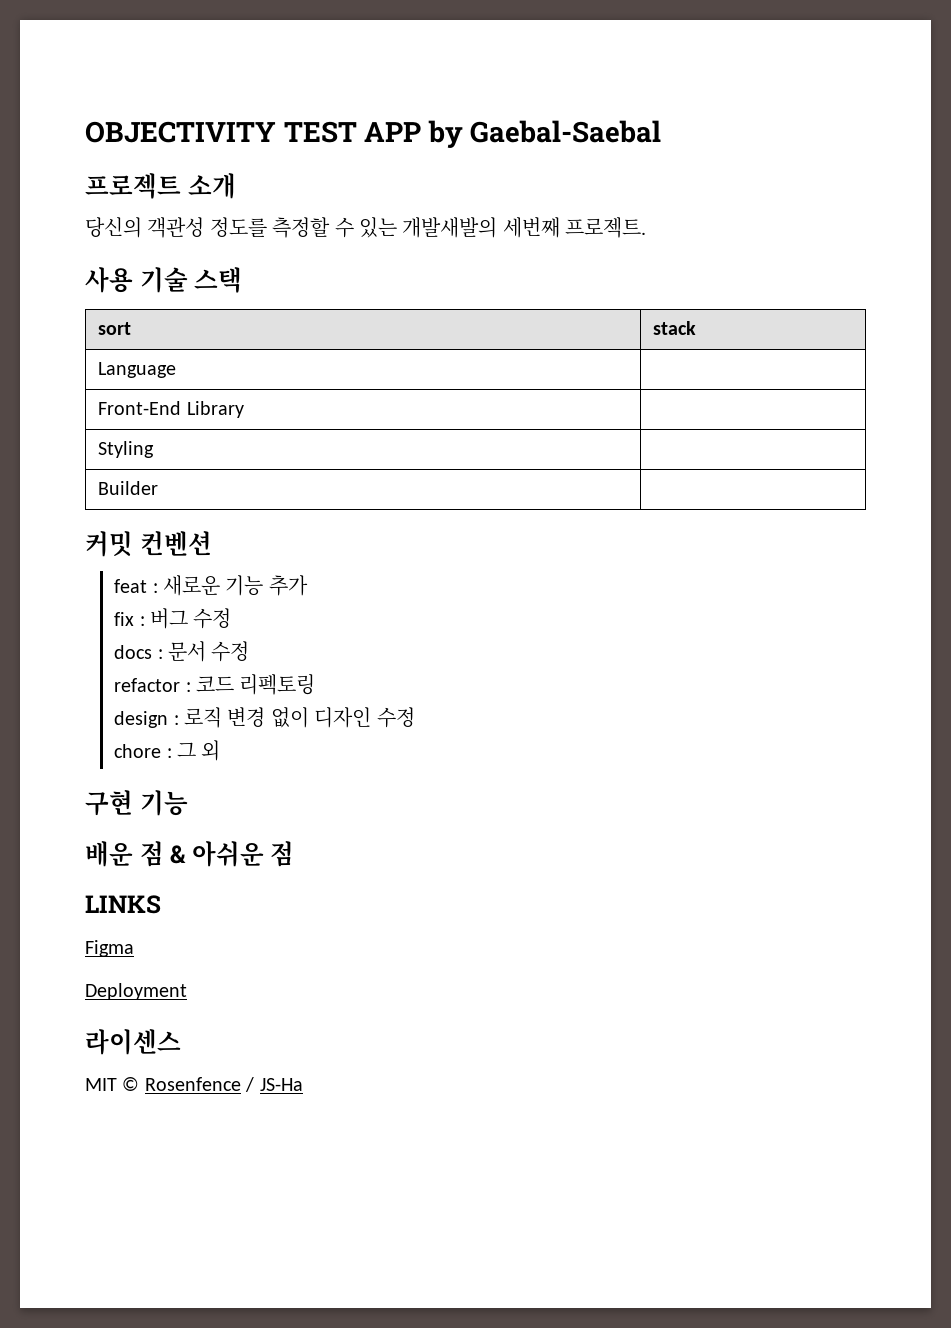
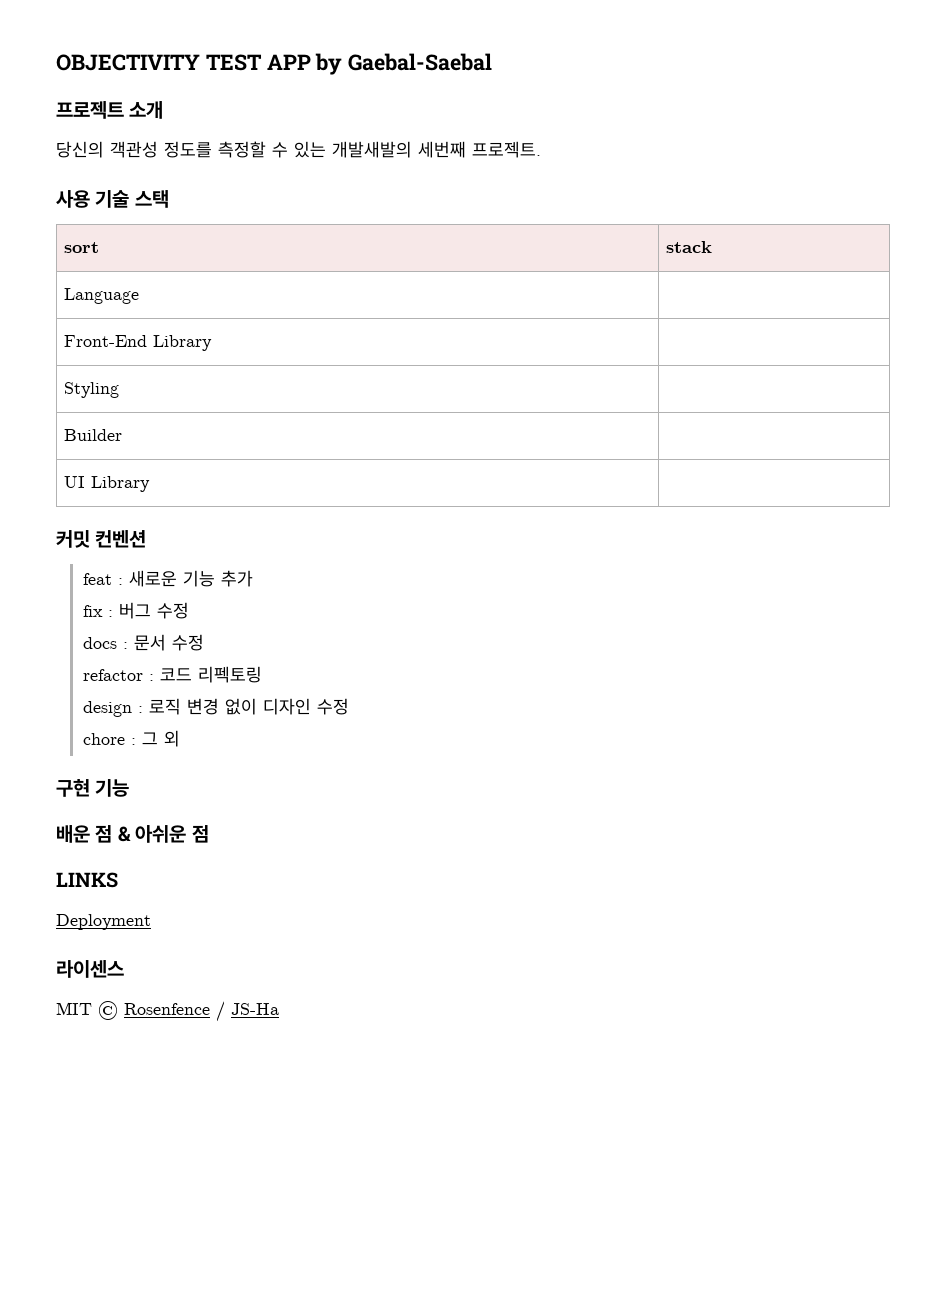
+ UI Library |
- Figma

